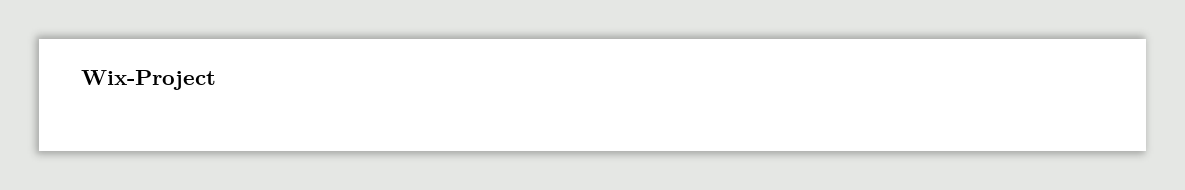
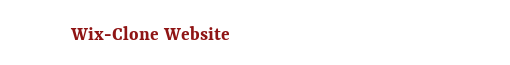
- Wix-Project
+ Wix-Clone Website

